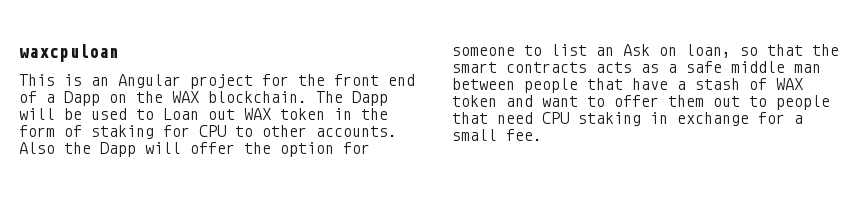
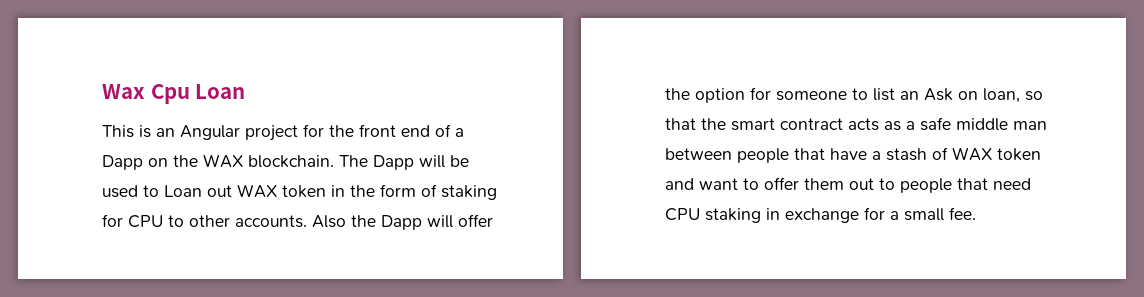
- waxcpuloan
+ Wax Cpu Loan
- Also the Dapp will offer the option for someone to list an Ask on loan, so that the smart contracts acts as a safe middle man between people that have a stash of WAX token and want to offer them out to people that need CPU staking in exchange for a small fee.
+ Also the Dapp will offer the option for someone to list an Ask on loan, so that the smart contract acts as a safe middle man between people that have a stash of WAX token and want to offer them out to people that need CPU staking in exchange for a small fee.

